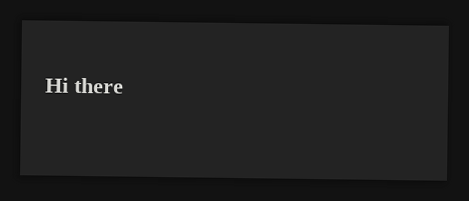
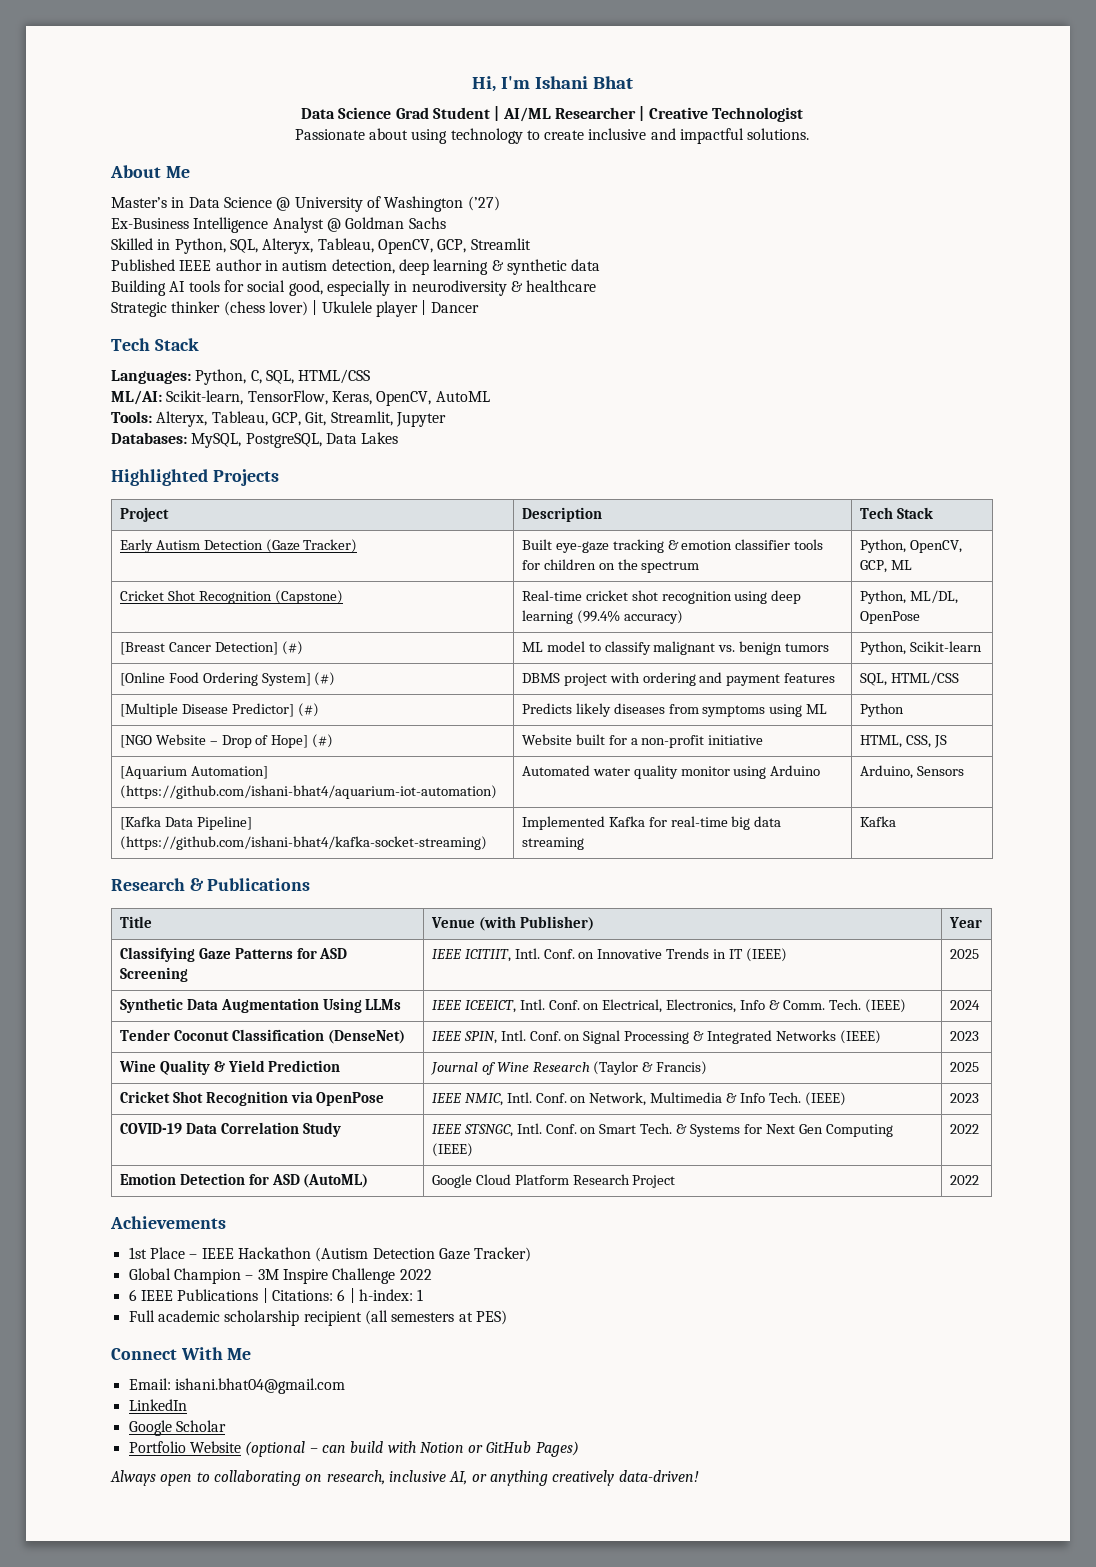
- Hi there
+ Hi, I'm Ishani Bhat
+ Data Science Grad Student | AI/ML Researcher | Creative Technologist
+ Passionate about using technology to create inclusive and impactful solutions.
+ About Me
+ Master’s in Data Science @ University of Washington (’27)
+ Ex-Business Intelligence Analyst @ Goldman Sachs
+ Skilled in Python, SQL, Alteryx, Tableau, OpenCV, GCP, Streamlit
+ Published IEEE author in autism detection, deep learning & synthetic data
+ Building AI tools for social good, especially in neurodiversity & healthcare
+ Strategic thinker (chess lover) | Ukulele player | Dancer
+ Tech Stack
+ Languages: Python, C, SQL, HTML/CSS
+ ML/AI: Scikit-learn, TensorFlow, Keras, OpenCV, AutoML
+ Tools: Alteryx, Tableau, GCP, Git, Streamlit, Jupyter
+ Databases: MySQL, PostgreSQL, Data Lakes
+ Highlighted Projects
+ Project | Description | Tech Stack
+ Early Autism Detection (Gaze Tracker) | Built eye-gaze tracking & emotion classifier tools for children on the spectrum | Python, OpenCV, GCP, ML
+ Cricket Shot Recognition (Capstone) | Real-time cricket shot recognition using deep learning (99.4% accuracy) | Python, ML/DL, OpenPose
+ [Breast Cancer Detection] (#) | ML model to classify malignant vs. benign tumors | Python, Scikit-learn
+ [Online Food Ordering System] (#) | DBMS project with ordering and payment features | SQL, HTML/CSS
+ [Multiple Disease Predictor] (#) | Predicts likely diseases from symptoms using ML | Python
+ [NGO Website – Drop of Hope] (#) | Website built for a non-profit initiative | HTML, CSS, JS
+ [Aquarium Automation] (https://github.com/ishani-bhat4/aquarium-iot-automation) | Automated water quality monitor using Arduino | Arduino, Sensors
+ [Kafka Data Pipeline] (https://github.com/ishani-bhat4/kafka-socket-streaming) | Implemented Kafka for real-time big data streaming | Kafka
+ Research & Publications
+ Title | Venue (with Publisher) | Year
+ Classifying Gaze Patterns for ASD Screening | IEEE ICITIIT, Intl. Conf. on Innovative Trends in IT (IEEE) | 2025
+ Synthetic Data Augmentation Using LLMs | IEEE ICEEICT, Intl. Conf. on Electrical, Electronics, Info & Comm. Tech. (IEEE) | 2024
+ Tender Coconut Classification (DenseNet) | IEEE SPIN, Intl. Conf. on Signal Processing & Integrated Networks (IEEE) | 2023
+ Wine Quality & Yield Prediction | Journal of Wine Research (Taylor & Francis) | 2025
+ Cricket Shot Recognition via OpenPose | IEEE NMIC, Intl. Conf. on Network, Multimedia & Info Tech. (IEEE) | 2023
+ COVID-19 Data Correlation Study | IEEE STSNGC, Intl. Conf. on Smart Tech. & Systems for Next Gen Computing (IEEE) | 2022
+ Emotion Detection for ASD (AutoML) | Google Cloud Platform Research Project | 2022
+ Achievements
+ 1st Place – IEEE Hackathon (Autism Detection Gaze Tracker)
+ Global Champion – 3M Inspire Challenge 2022
+ 6 IEEE Publications | Citations: 6 | h-index: 1
+ Full academic scholarship recipient (all semesters at PES)
+ Connect With Me
+ Email: ishani.bhat04@gmail.com
+ LinkedIn
+ Google Scholar
+ Portfolio Website (optional – can build with Notion or GitHub Pages)
+ Always open to collaborating on research, inclusive AI, or anything creatively data-driven!

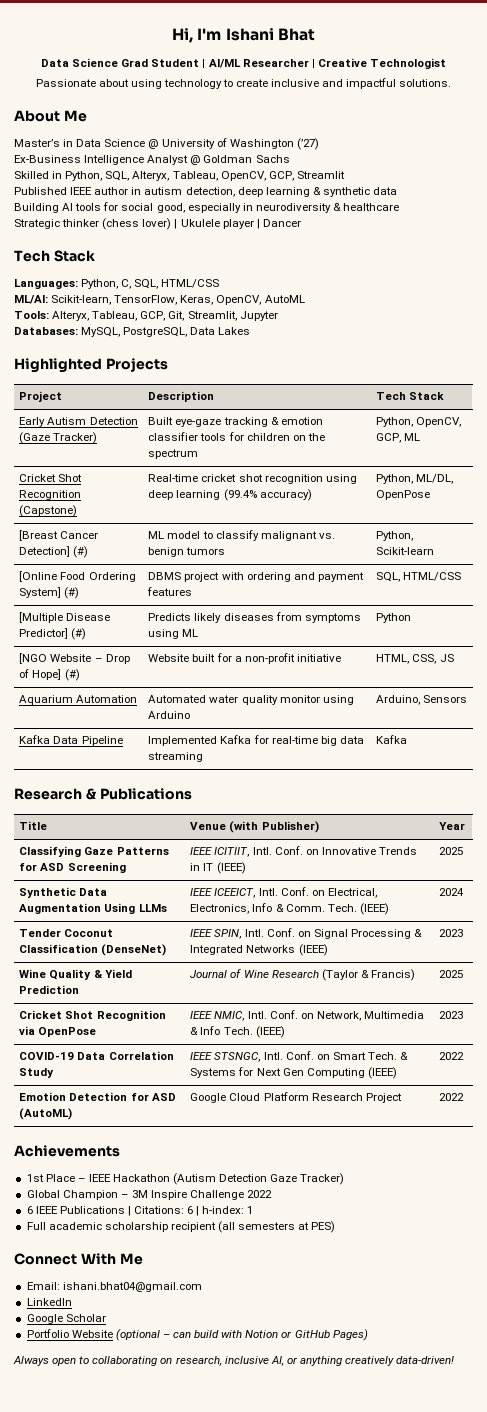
- [Aquarium Automation] (https://github.com/ishani-bhat4/aquarium-iot-automation) | Automated water quality monitor using Arduino | Arduino, Sensors
+ Aquarium Automation | Automated water quality monitor using Arduino | Arduino, Sensors
- [Kafka Data Pipeline] (https://github.com/ishani-bhat4/kafka-socket-streaming) | Implemented Kafka for real-time big data streaming | Kafka
+ Kafka Data Pipeline | Implemented Kafka for real-time big data streaming | Kafka

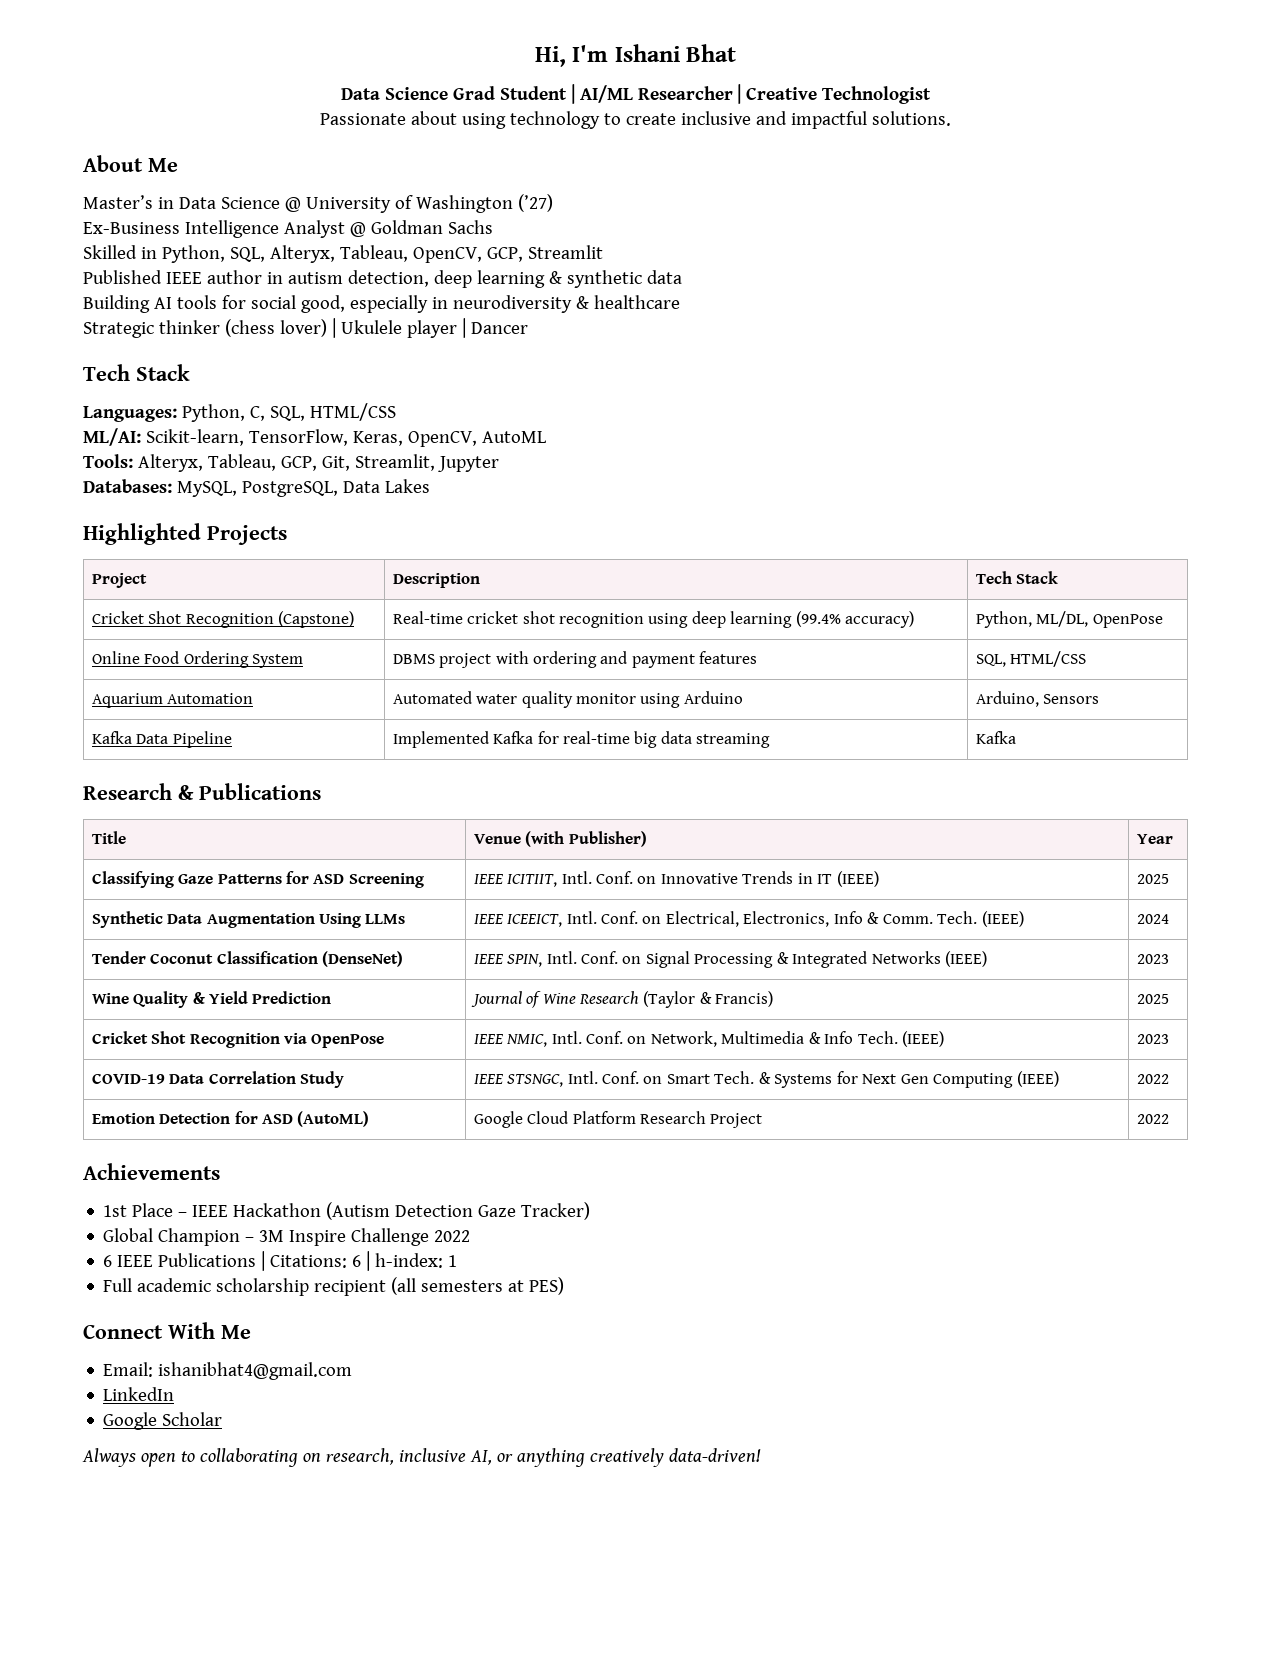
- Early Autism Detection (Gaze Tracker) | Built eye-gaze tracking & emotion classifier tools for children on the spectrum | Python, OpenCV, GCP, ML
- [Breast Cancer Detection] (#) | ML model to classify malignant vs. benign tumors | Python, Scikit-learn
- [Online Food Ordering System] (#) | DBMS project with ordering and payment features | SQL, HTML/CSS
+ Online Food Ordering System | DBMS project with ordering and payment features | SQL, HTML/CSS
- [Multiple Disease Predictor] (#) | Predicts likely diseases from symptoms using ML | Python
- [NGO Website – Drop of Hope] (#) | Website built for a non-profit initiative | HTML, CSS, JS
- Email: ishani.bhat04@gmail.com
+ Email: ishanibhat4@gmail.com
- Portfolio Website (optional – can build with Notion or GitHub Pages)

